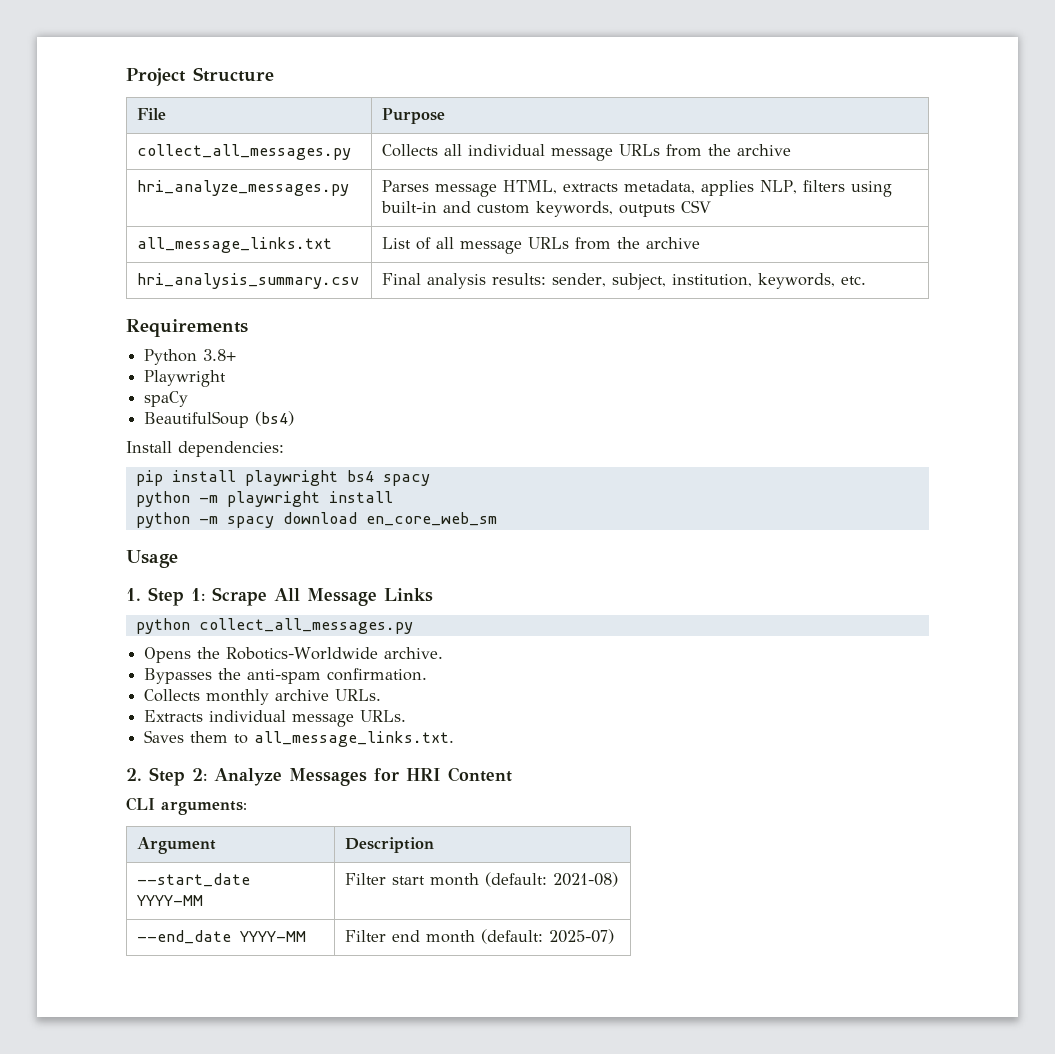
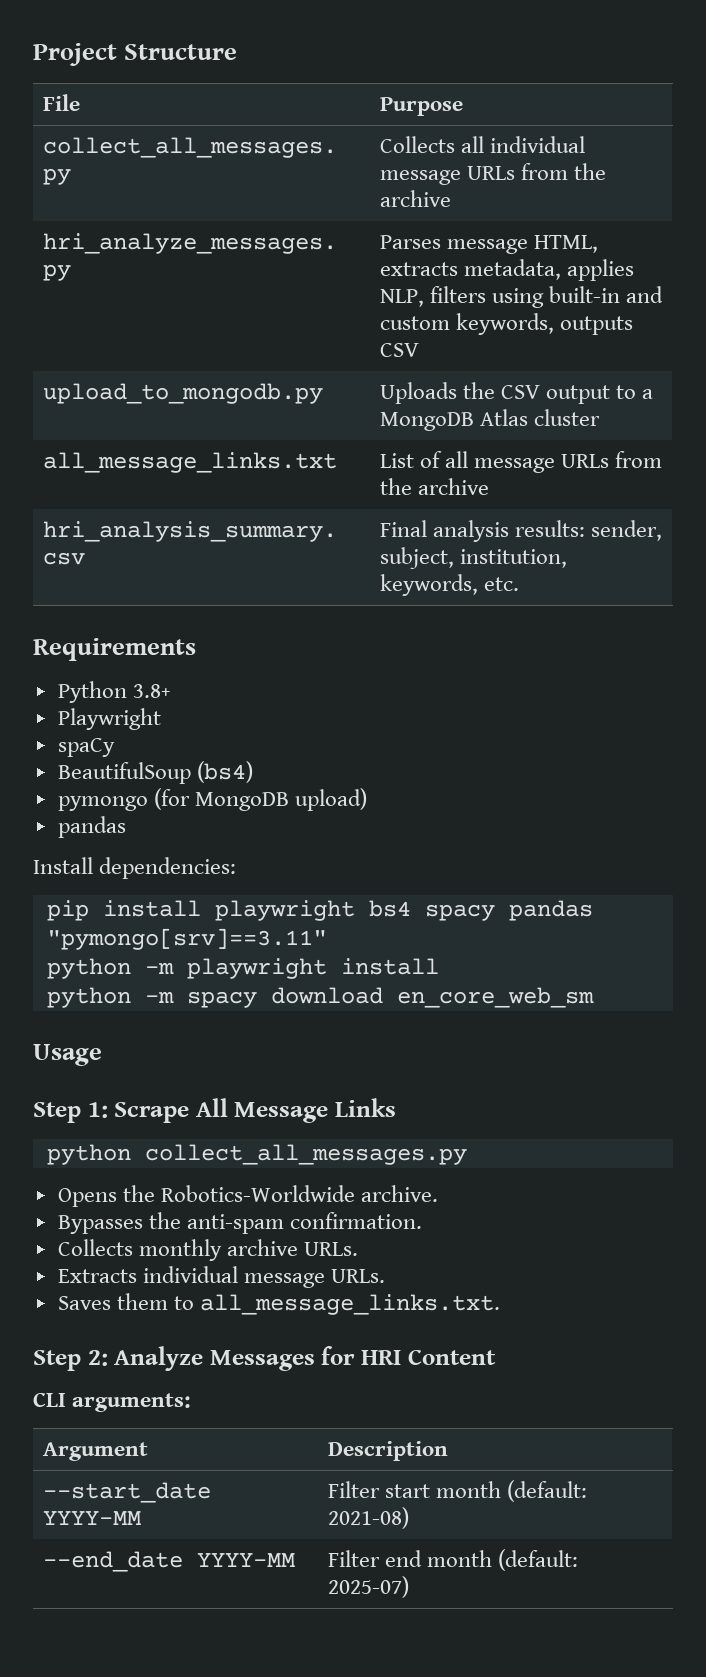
+ upload_to_mongodb.py | Uploads the CSV output to a MongoDB Atlas cluster
+ pymongo (for MongoDB upload)
+ pandas
- pip install playwright bs4 spacy
+ pip install playwright bs4 spacy pandas "pymongo[srv]==3.11"
- 1. Step 1: Scrape All Message Links
+ Step 1: Scrape All Message Links
- 2. Step 2: Analyze Messages for HRI Content
+ Step 2: Analyze Messages for HRI Content

